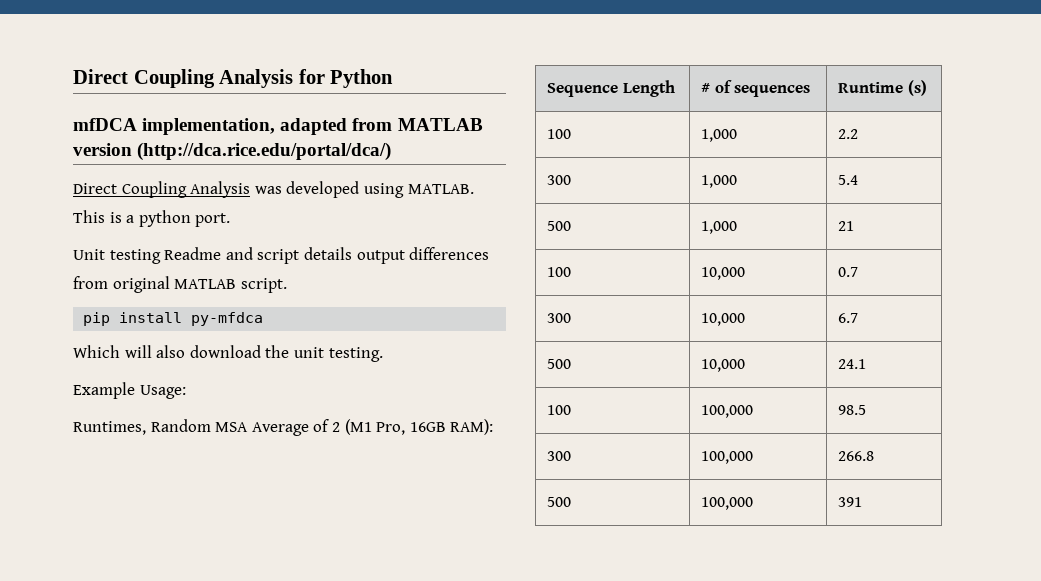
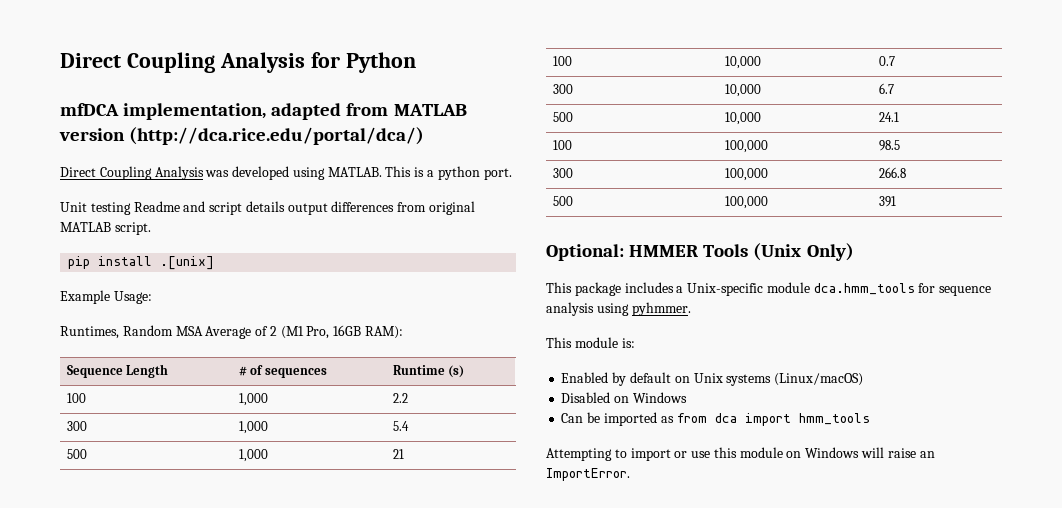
- pip install py-mfdca
- Which will also download the unit testing.
+ pip install .[unix]
+ Optional: HMMER Tools (Unix Only)
+ This package includes a Unix-specific module dca.hmm_tools for sequence analysis using pyhmmer.
+ This module is:
+ Enabled by default on Unix systems (Linux/macOS)
+ Disabled on Windows
+ Can be imported as from dca import hmm_tools
+ Attempting to import or use this module on Windows will raise an ImportError.

